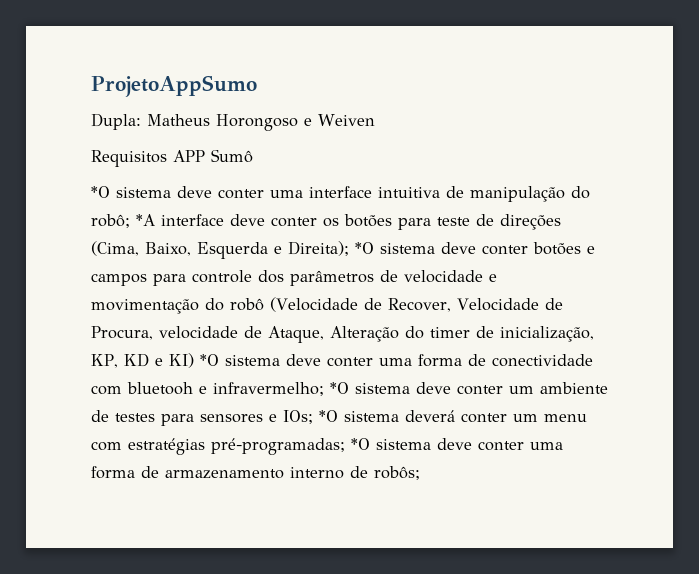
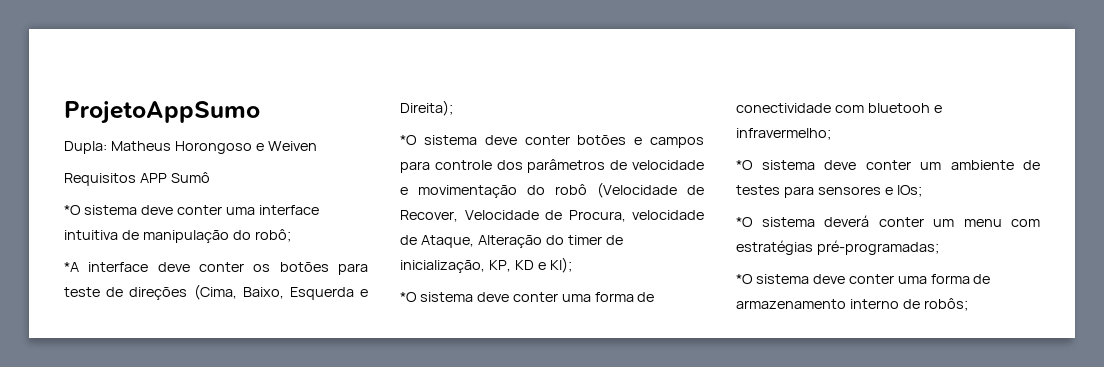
- *O sistema deve conter uma interface intuitiva de manipulação do robô; *A interface deve conter os botões para teste de direções (Cima, Baixo, Esquerda e Direita); *O sistema deve conter botões e campos para controle dos parâmetros de velocidade e movimentação do robô (Velocidade de Recover, Velocidade de Procura, velocidade de Ataque, Alteração do timer de inicialização, KP, KD e KI) *O sistema deve conter uma forma de conectividade com bluetooh e infravermelho; *O sistema deve conter um ambiente de testes para sensores e IOs; *O sistema deverá conter um menu com estratégias pré-programadas; *O sistema deve conter uma forma de armazenamento interno de robôs;
+ *O sistema deve conter uma interface intuitiva de manipulação do robô;
+ *A interface deve conter os botões para teste de direções (Cima, Baixo, Esquerda e Direita);
+ *O sistema deve conter botões e campos para controle dos parâmetros de velocidade e movimentação do robô (Velocidade de Recover, Velocidade de Procura, velocidade de Ataque, Alteração do timer de inicialização, KP, KD e KI);
+ *O sistema deve conter uma forma de conectividade com bluetooh e infravermelho;
+ *O sistema deve conter um ambiente de testes para sensores e IOs;
+ *O sistema deverá conter um menu com estratégias pré-programadas;
+ *O sistema deve conter uma forma de armazenamento interno de robôs;

